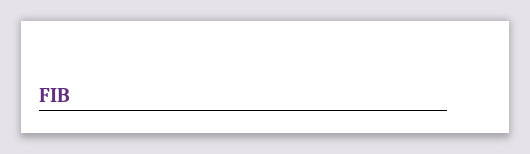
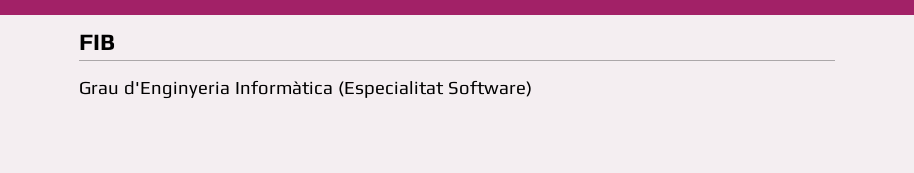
+ Grau d'Enginyeria Informàtica (Especialitat Software)

